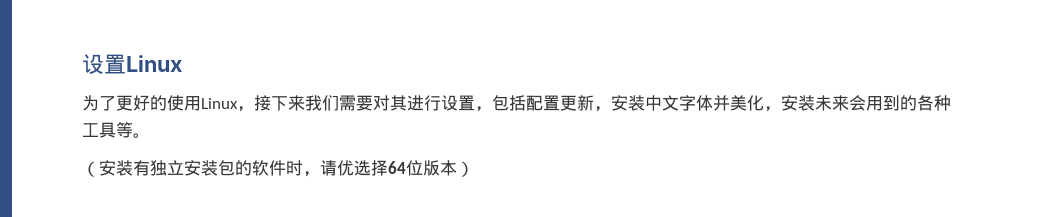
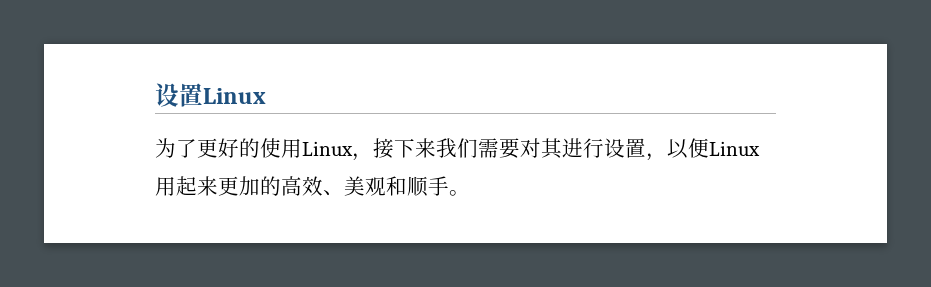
- 为了更好的使用Linux，接下来我们需要对其进行设置，包括配置更新，安装中文字体并美化，安装未来会用到的各种工具等。
- （安装有独立安装包的软件时，请优选择64位版本）
+ 为了更好的使用Linux，接下来我们需要对其进行设置，以便Linux用起来更加的高效、美观和顺手。

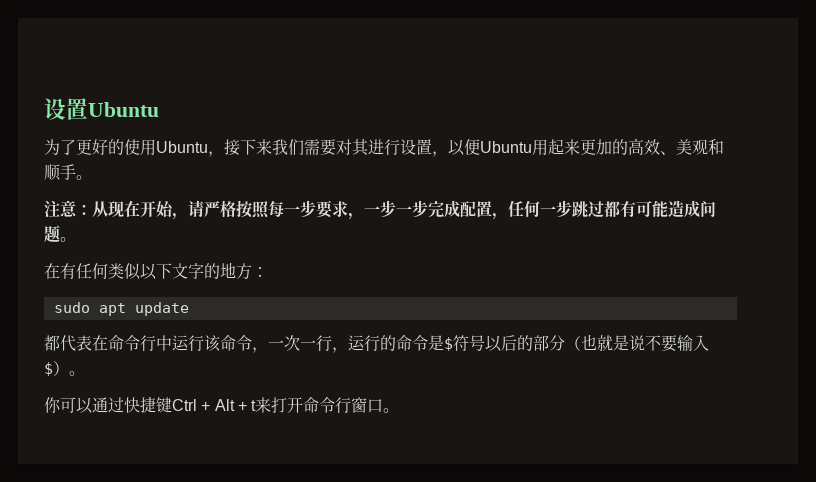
- 设置Linux
+ 设置Ubuntu
- 为了更好的使用Linux，接下来我们需要对其进行设置，以便Linux用起来更加的高效、美观和顺手。
+ 为了更好的使用Ubuntu，接下来我们需要对其进行设置，以便Ubuntu用起来更加的高效、美观和顺手。
+ 注意：从现在开始，请严格按照每一步要求，一步一步完成配置，任何一步跳过都有可能造成问题。
+ 在有任何类似以下文字的地方：
+ sudo apt update
+ 都代表在命令行中运行该命令，一次一行，运行的命令是$符号以后的部分（也就是说不要输入$）。
+ 你可以通过快捷键Ctrl + Alt + t来打开命令行窗口。

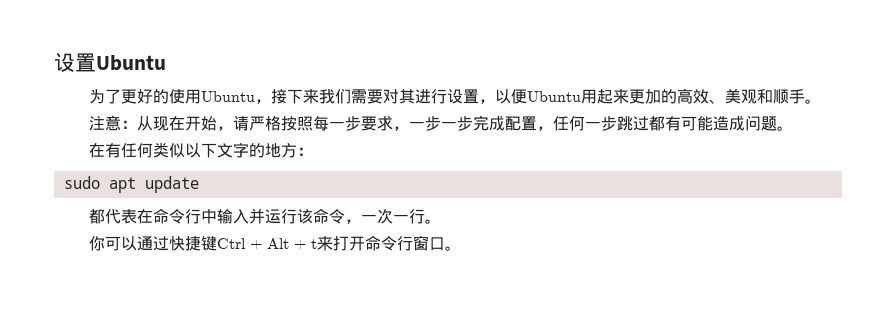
- 都代表在命令行中运行该命令，一次一行，运行的命令是$符号以后的部分（也就是说不要输入$）。
+ 都代表在命令行中输入并运行该命令，一次一行。

